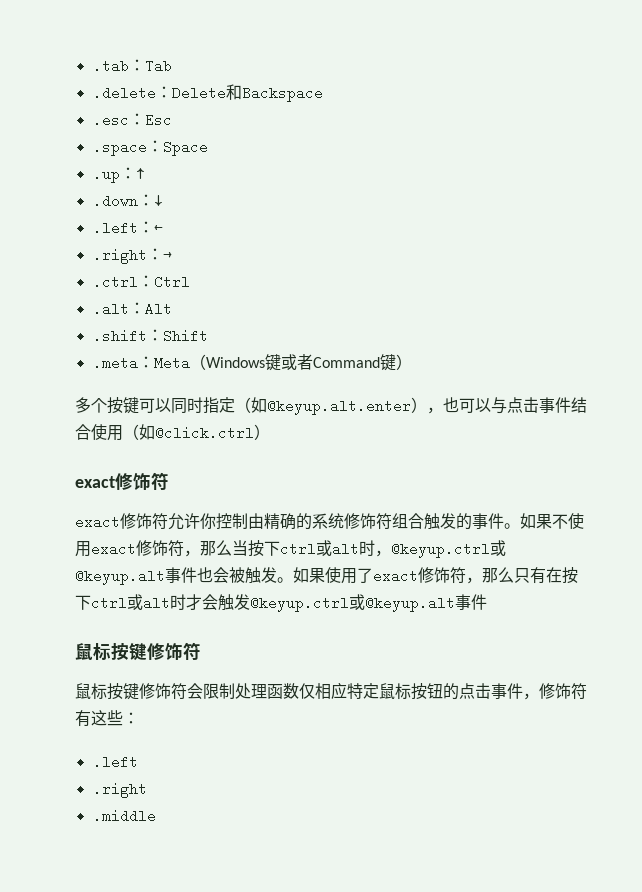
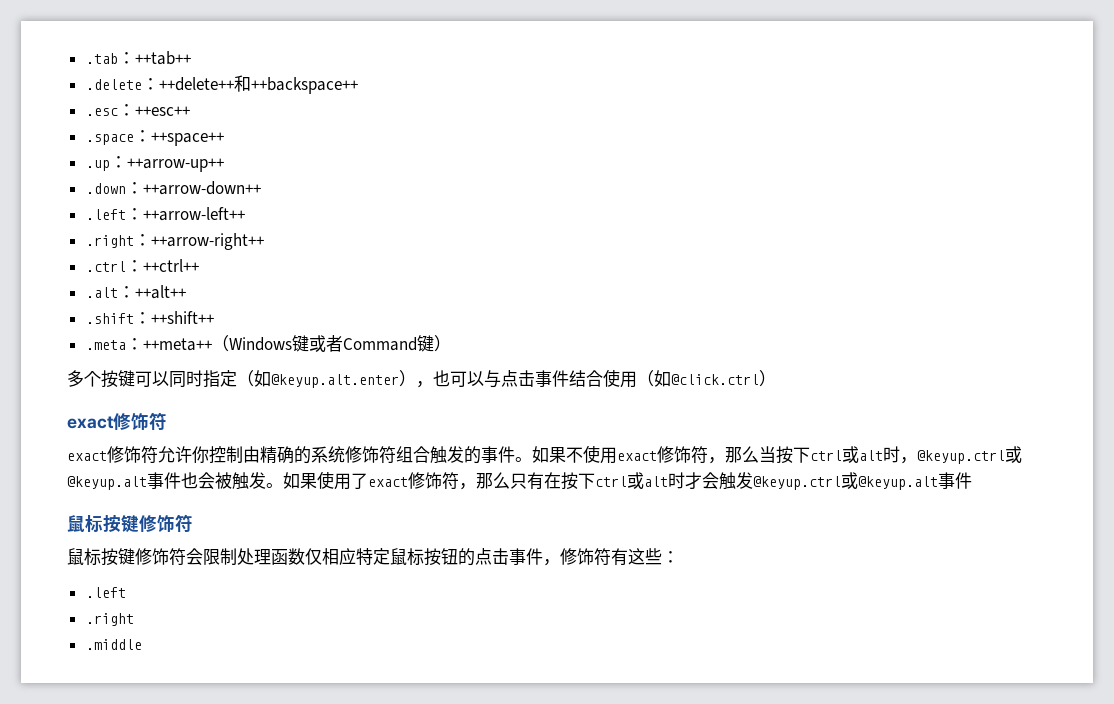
- .tab：Tab
+ .tab：++tab++
- .delete：Delete和Backspace
+ .delete：++delete++和++backspace++
- .esc：Esc
+ .esc：++esc++
- .space：Space
+ .space：++space++
- .up：↑
+ .up：++arrow-up++
- .down：↓
+ .down：++arrow-down++
- .left：←
+ .left：++arrow-left++
- .right：→
+ .right：++arrow-right++
- .ctrl：Ctrl
+ .ctrl：++ctrl++
- .alt：Alt
+ .alt：++alt++
- .shift：Shift
+ .shift：++shift++
- .meta：Meta（Windows键或者Command键）
+ .meta：++meta++（Windows键或者Command键）

